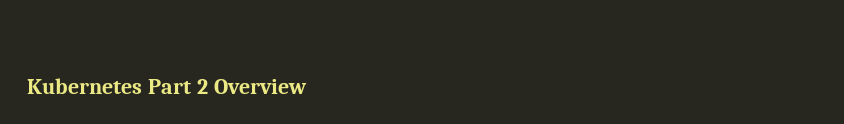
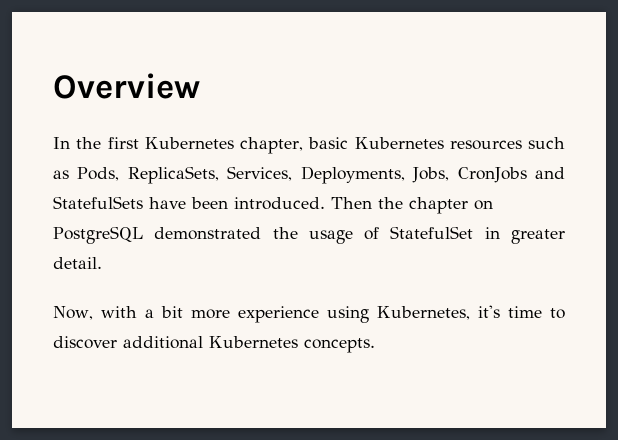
- Kubernetes Part 2 Overview
+ Overview
+ In the first Kubernetes chapter, basic Kubernetes resources such as Pods, ReplicaSets, Services, Deployments, Jobs, CronJobs and StatefulSets have been introduced. Then the chapter on PostgreSQL demonstrated the usage of StatefulSet in greater detail.
+ Now, with a bit more experience using Kubernetes, it's time to discover additional Kubernetes concepts.

